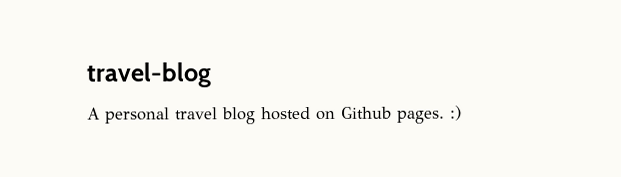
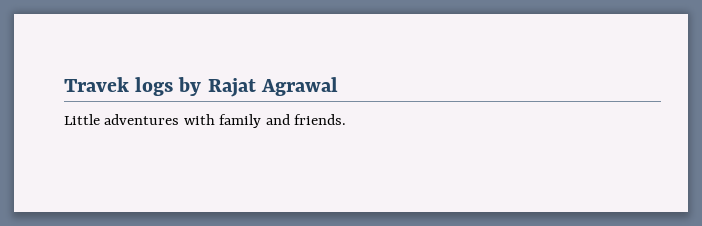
- travel-blog
- A personal travel blog hosted on Github pages. :)
+ Travek logs by Rajat Agrawal
+ Little adventures with family and friends.

